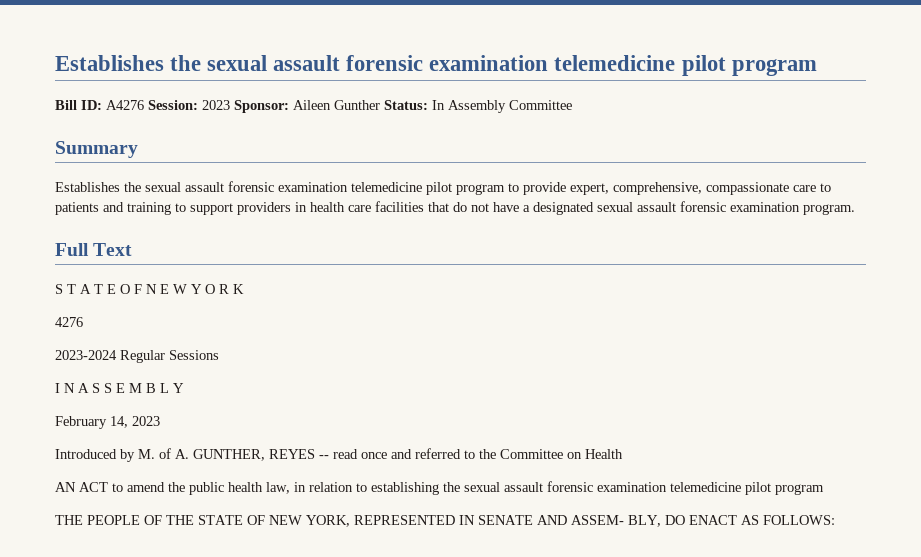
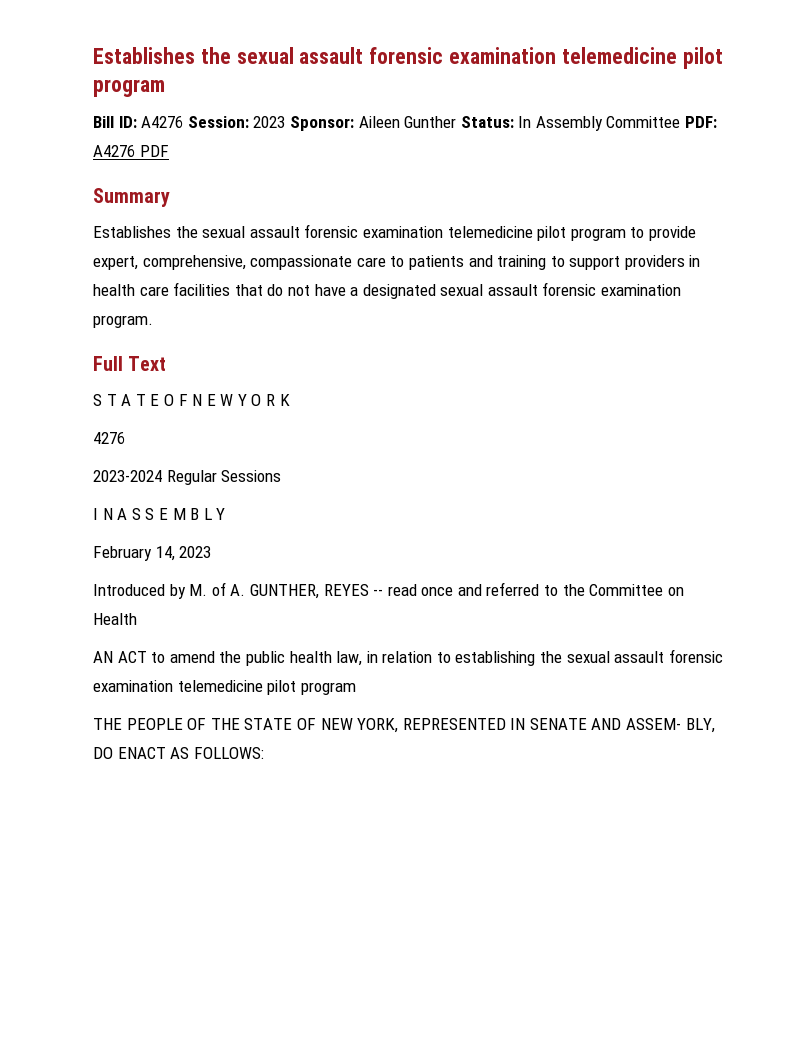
- Bill ID: A4276 Session: 2023 Sponsor: Aileen Gunther Status: In Assembly Committee
+ Bill ID: A4276 Session: 2023 Sponsor: Aileen Gunther Status: In Assembly Committee PDF: A4276 PDF

